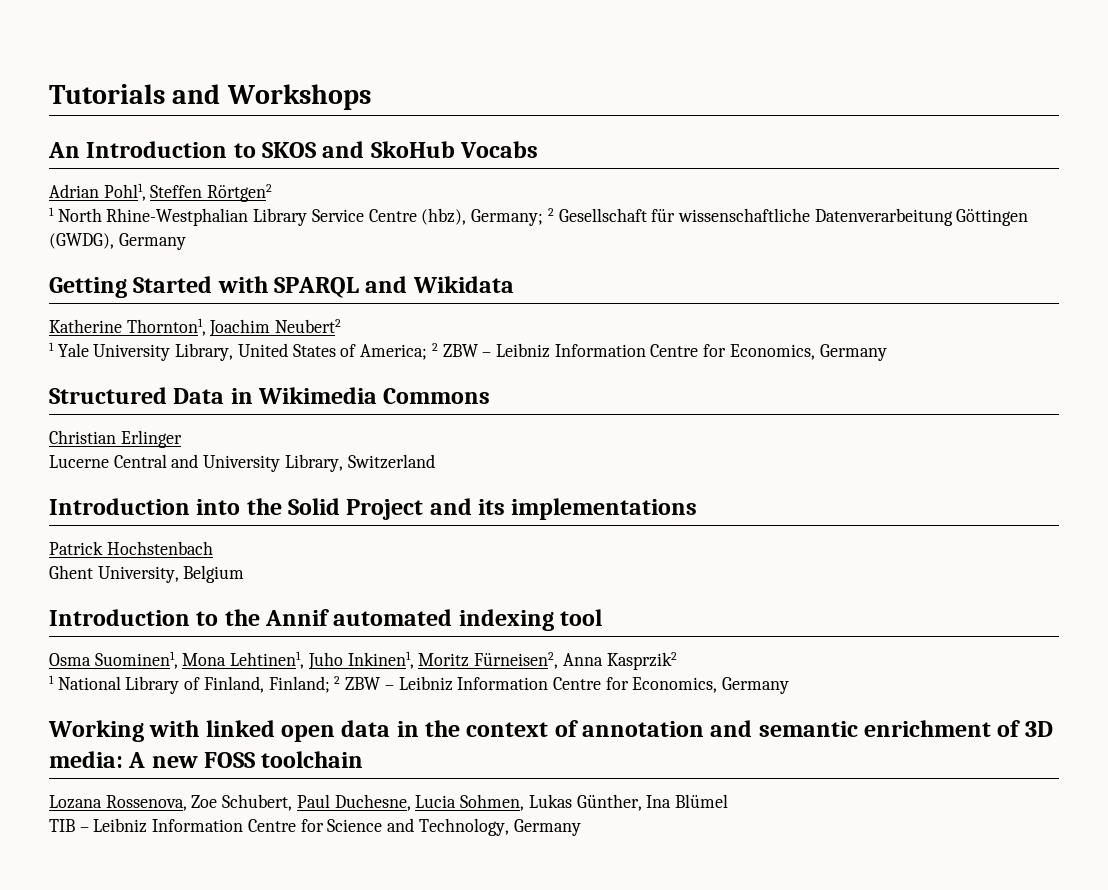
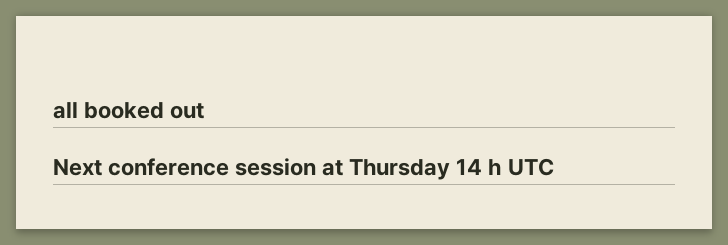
- Tutorials and Workshops
- An Introduction to SKOS and SkoHub Vocabs
- Adrian Pohl1, Steffen Rörtgen2
- 1 North Rhine-Westphalian Library Service Centre (hbz), Germany; 2 Gesellschaft für wissenschaftliche Datenverarbeitung Göttingen (GWDG), Germany
- Getting Started with SPARQL and Wikidata
- Katherine Thornton1, Joachim Neubert2
- 1 Yale University Library, United States of America; 2 ZBW – Leibniz Information Centre for Economics, Germany
- Structured Data in Wikimedia Commons
- Christian Erlinger
- Lucerne Central and University Library, Switzerland
- Introduction into the Solid Project and its implementations
- Patrick Hochstenbach
- Ghent University, Belgium
- Introduction to the Annif automated indexing tool
- Osma Suominen1, Mona Lehtinen1, Juho Inkinen1, Moritz Fürneisen2, Anna Kasprzik2
- 1 National Library of Finland, Finland; 2 ZBW – Leibniz Information Centre for Economics, Germany
- Working with linked open data in the context of annotation and semantic enrichment of 3D media: A new FOSS toolchain
- Lozana Rossenova, Zoe Schubert, Paul Duchesne, Lucia Sohmen, Lukas Günther, Ina Blümel
- TIB – Leibniz Information Centre for Science and Technology, Germany
+ all booked out
+ Next conference session at Thursday 14 h UTC

